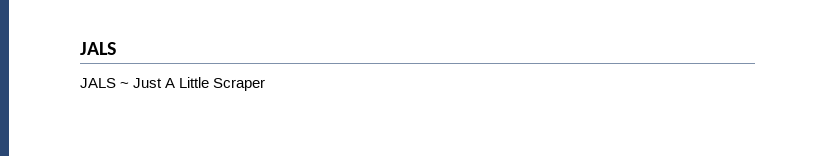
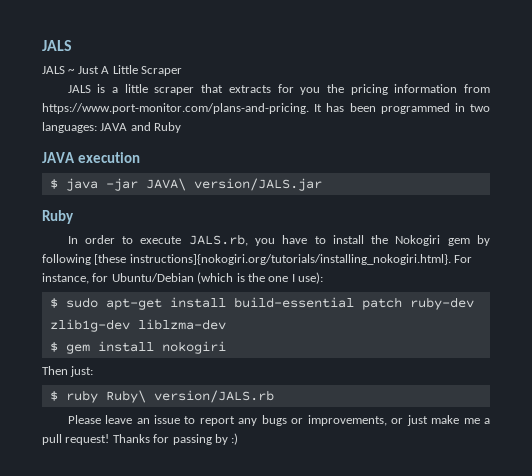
+ JALS is a little scraper that extracts for you the pricing information from https://www.port-monitor.com/plans-and-pricing. It has been programmed in two languages: JAVA and Ruby
+ JAVA execution
+ $ java -jar JAVA\ version/JALS.jar
+ Ruby
+ In order to execute JALS.rb, you have to install the Nokogiri gem by following [these instructions]{nokogiri.org/tutorials/installing_nokogiri.html}. For instance, for Ubuntu/Debian (which is the one I use):
+ $ sudo apt-get install build-essential patch ruby-dev zlib1g-dev liblzma-dev
+ $ gem install nokogiri
+ Then just:
+ $ ruby Ruby\ version/JALS.rb
+ Please leave an issue to report any bugs or improvements, or just make me a pull request! Thanks for passing by :)

